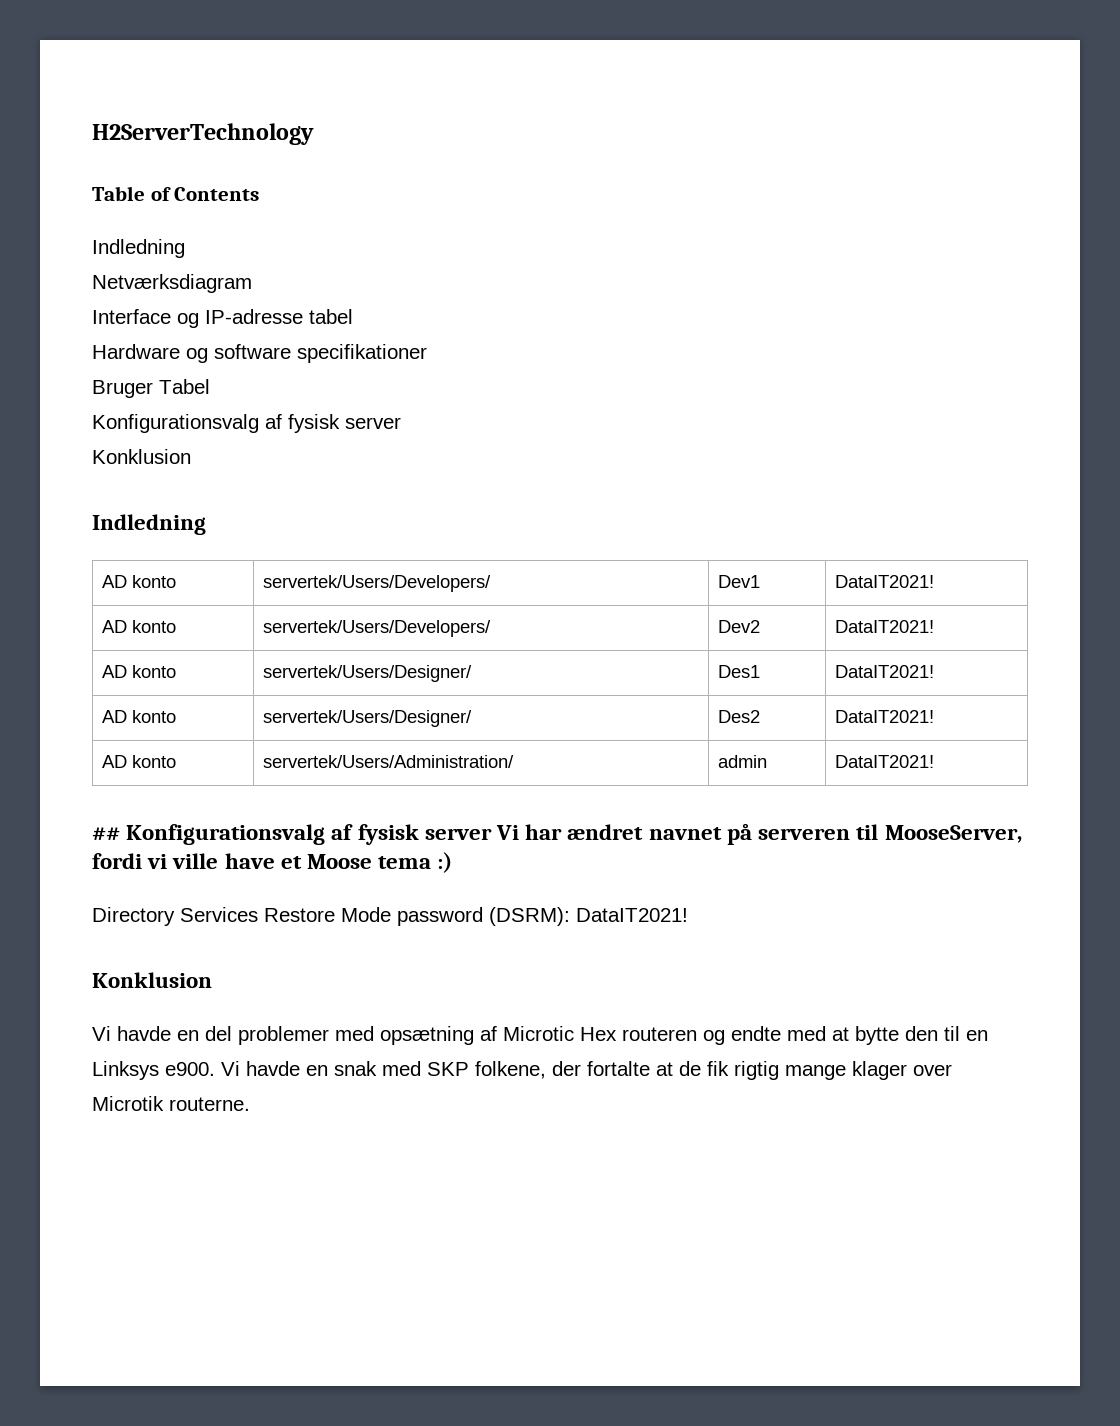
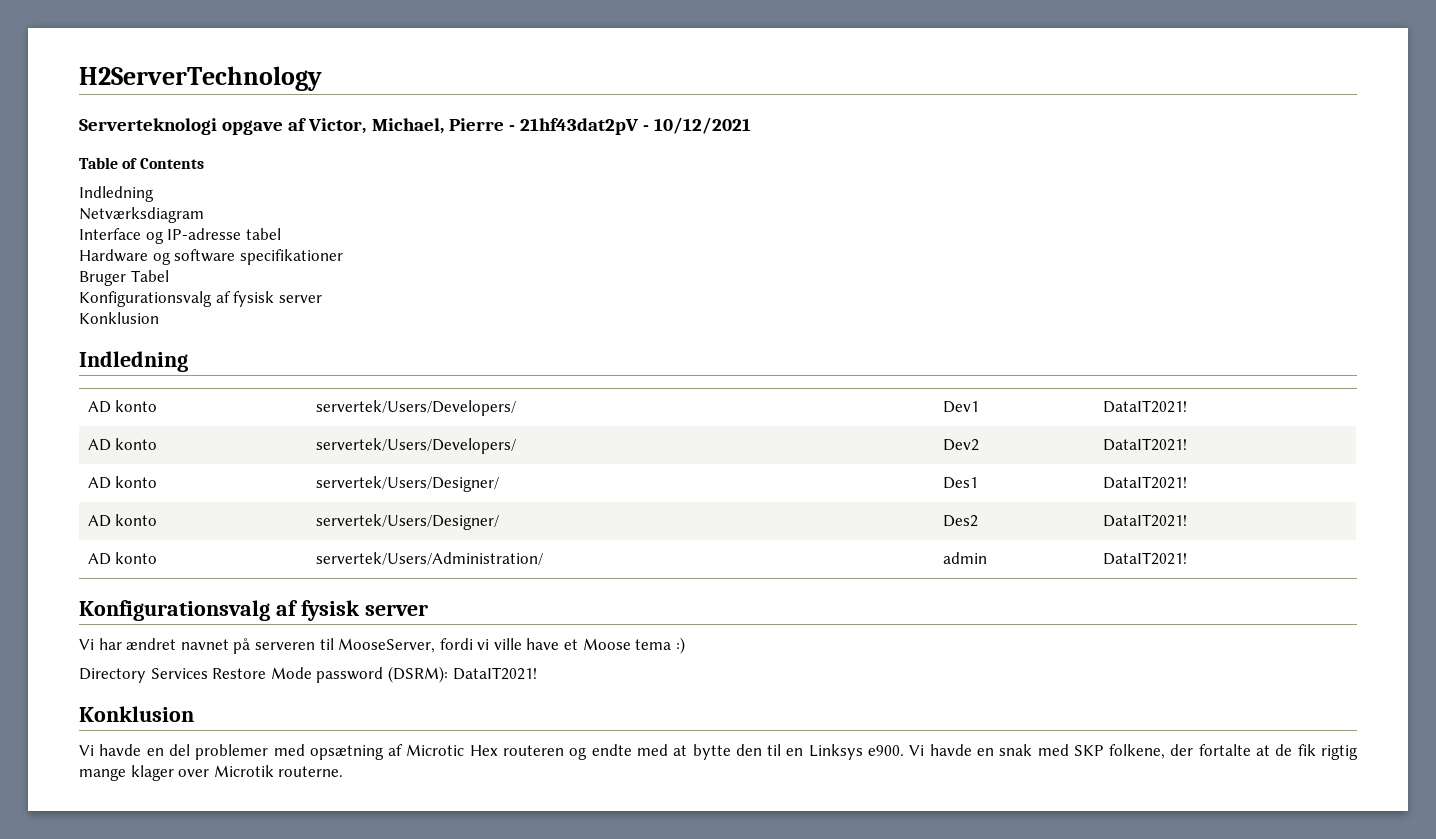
+ Serverteknologi opgave af Victor, Michael, Pierre - 21hf43dat2pV - 10/12/2021
  AD konto | servertek/Users/Administration/ | admin | DataIT2021!
- ## Konfigurationsvalg af fysisk server Vi har ændret navnet på serveren til MooseServer, fordi vi ville have et Moose tema :)
+ Konfigurationsvalg af fysisk server
+ Vi har ændret navnet på serveren til MooseServer, fordi vi ville have et Moose tema :)

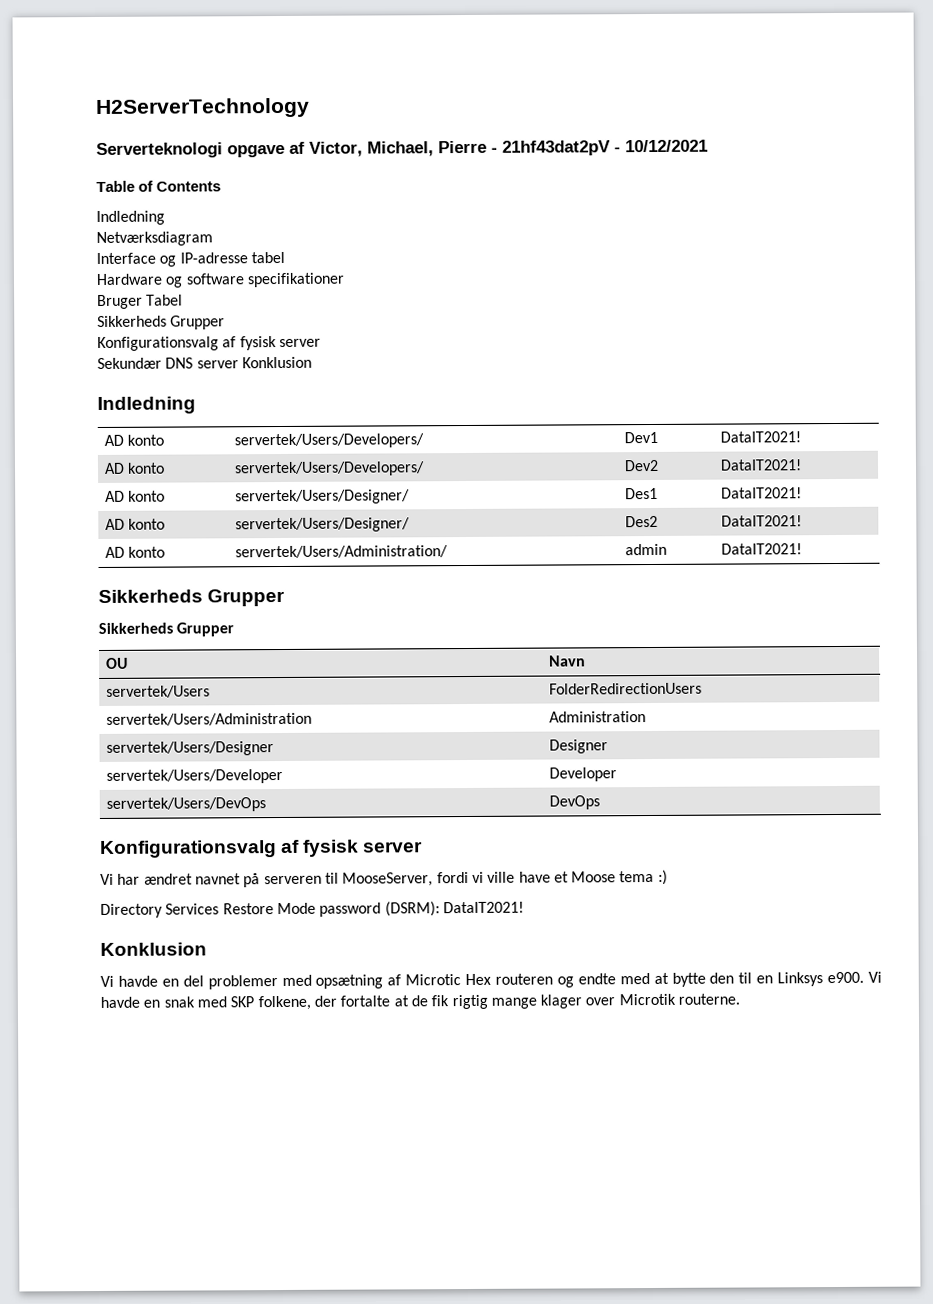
  Bruger Tabel
+ Sikkerheds Grupper
  Konfigurationsvalg af fysisk server
- Konklusion
+ Sekundær DNS server Konklusion
  AD konto | servertek/Users/Administration/ | admin | DataIT2021!
+ Sikkerheds Grupper
+ Sikkerheds Grupper
+ OU | Navn
+ servertek/Users | FolderRedirectionUsers
+ servertek/Users/Administration | Administration
+ servertek/Users/Designer | Designer
+ servertek/Users/Developer | Developer
+ servertek/Users/DevOps | DevOps

